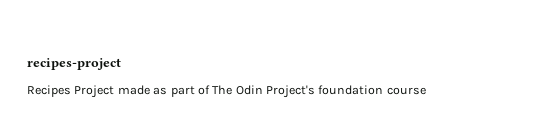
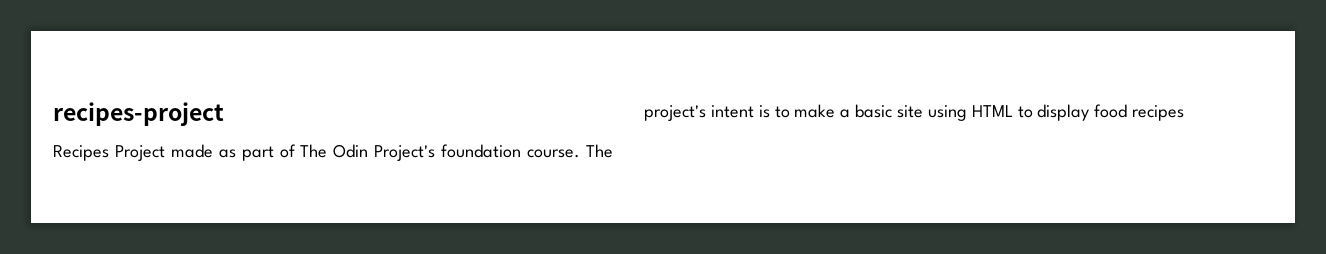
- Recipes Project made as part of The Odin Project's foundation course
+ Recipes Project made as part of The Odin Project's foundation course. The project's intent is to make a basic site using HTML to display food recipes

